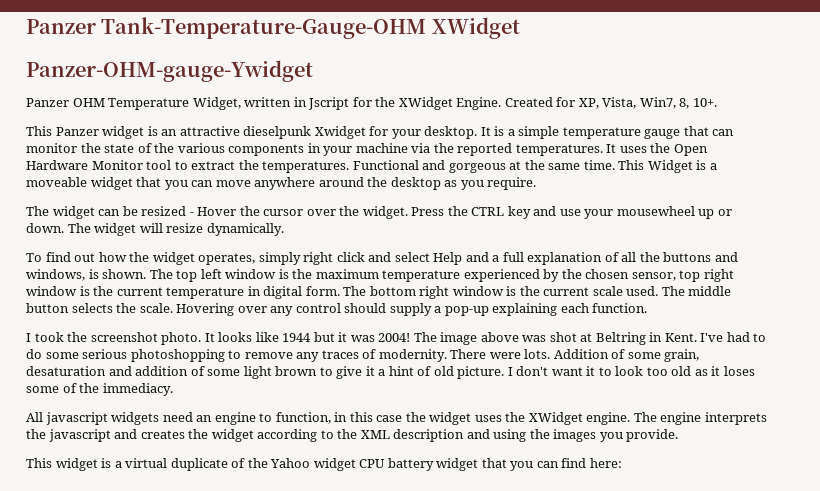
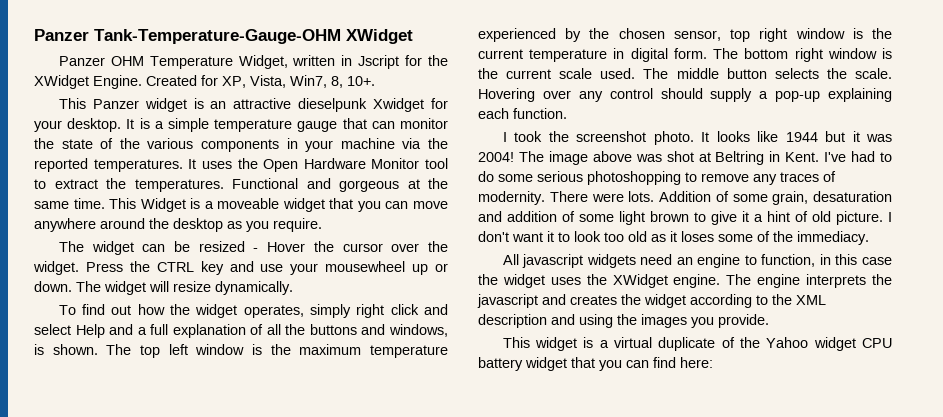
- Panzer-OHM-gauge-Ywidget

